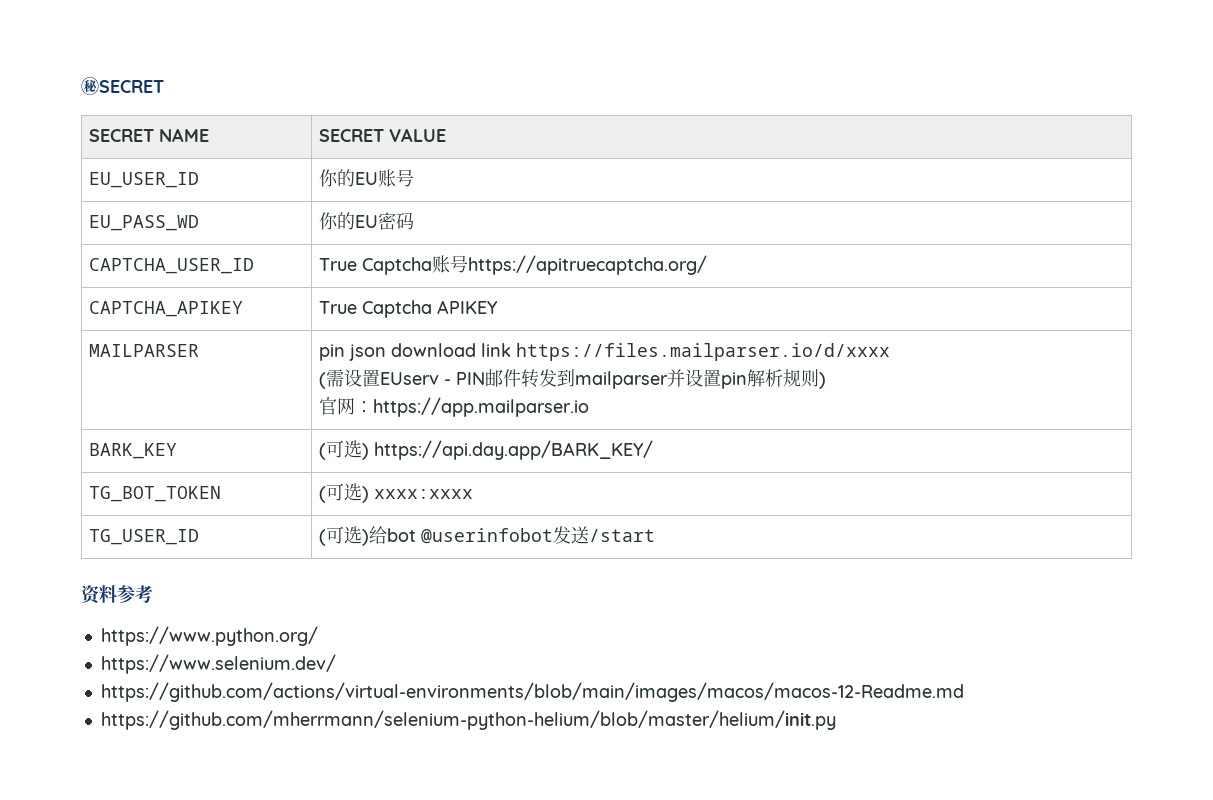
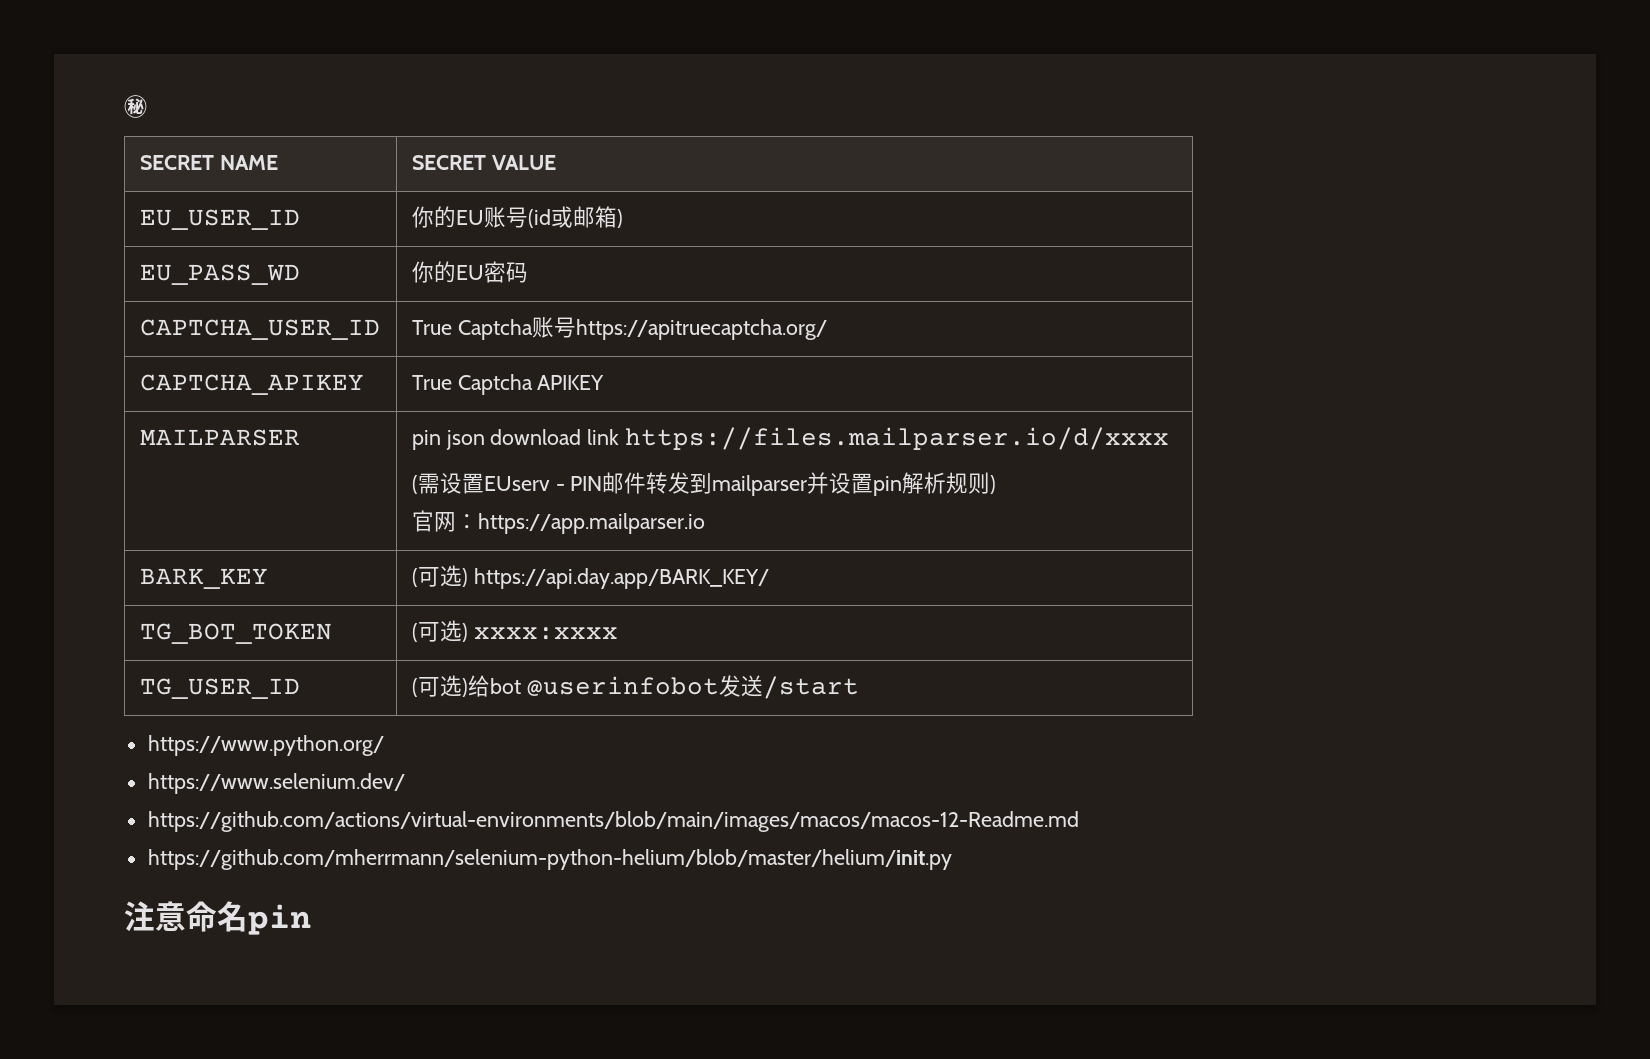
- ㊙SECRET
+ ㊙
- EU_USER_ID | 你的EU账号
+ EU_USER_ID | 你的EU账号(id或邮箱)
- 资料参考
+ 注意命名pin

